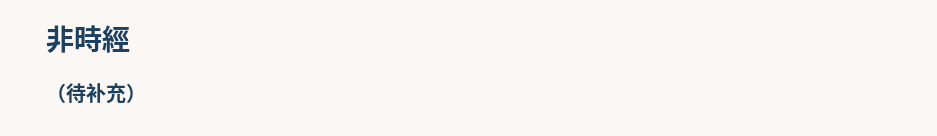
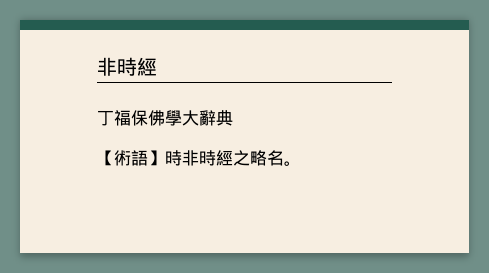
- （待补充）
+ 丁福保佛學大辭典
+ 【術語】時非時經之略名。

